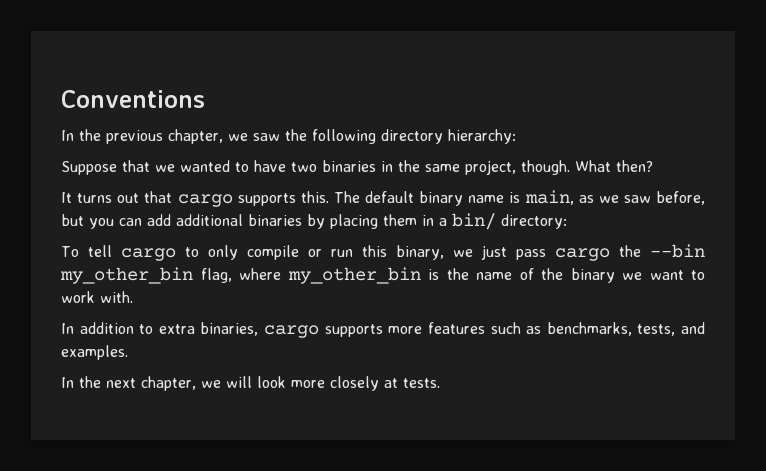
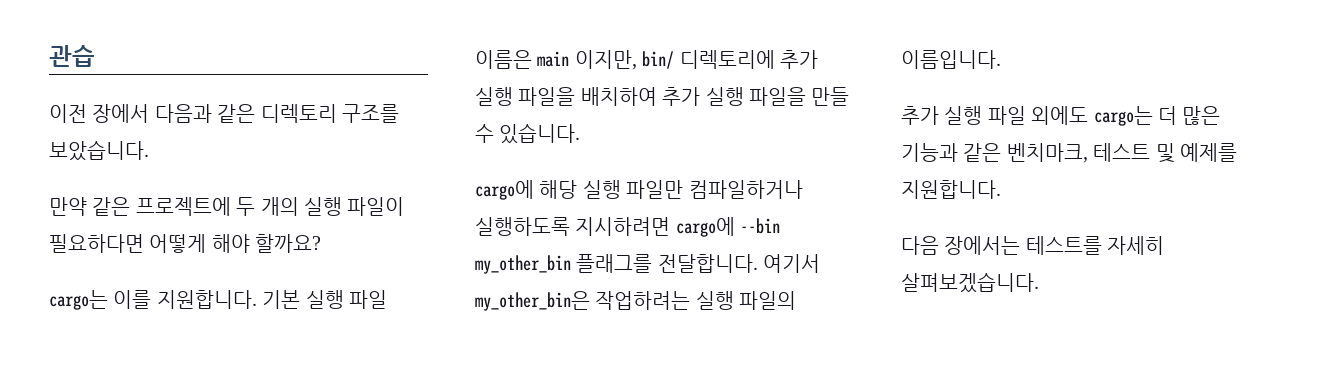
- Conventions
- In the previous chapter, we saw the following directory hierarchy:
- Suppose that we wanted to have two binaries in the same project, though. What then?
- It turns out that cargo supports this. The default binary name is main, as we saw before, but you can add additional binaries by placing them in a bin/ directory:
- To tell cargo to only compile or run this binary, we just pass cargo the --bin my_other_bin flag, where my_other_bin is the name of the binary we want to work with.
- In addition to extra binaries, cargo supports more features such as benchmarks, tests, and examples.
- In the next chapter, we will look more closely at tests.
+ 관습
+ 이전 장에서 다음과 같은 디렉토리 구조를 보았습니다.
+ 만약 같은 프로젝트에 두 개의 실행 파일이 필요하다면 어떻게 해야 할까요?
+ cargo는 이를 지원합니다. 기본 실행 파일 이름은 main 이지만, bin/ 디렉토리에 추가 실행 파일을 배치하여 추가 실행 파일을 만들 수 있습니다.
+ cargo에 해당 실행 파일만 컴파일하거나 실행하도록 지시하려면 cargo에 --bin my_other_bin 플래그를 전달합니다. 여기서 my_other_bin은 작업하려는 실행 파일의 이름입니다.
+ 추가 실행 파일 외에도 cargo는 더 많은 기능과 같은 벤치마크, 테스트 및 예제를 지원합니다.
+ 다음 장에서는 테스트를 자세히 살펴보겠습니다.

